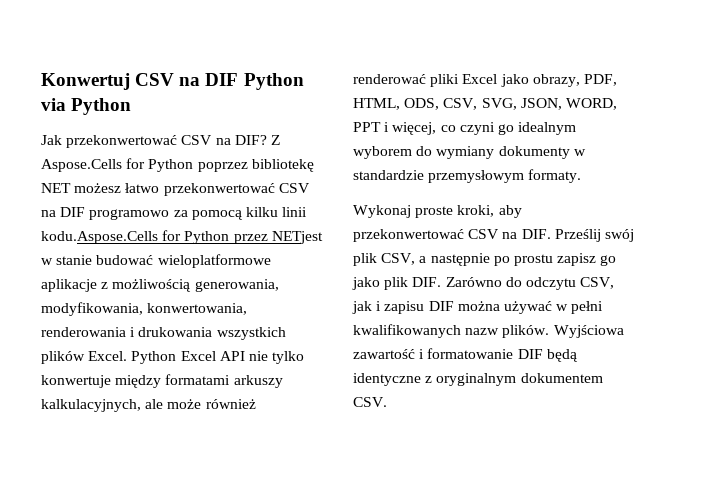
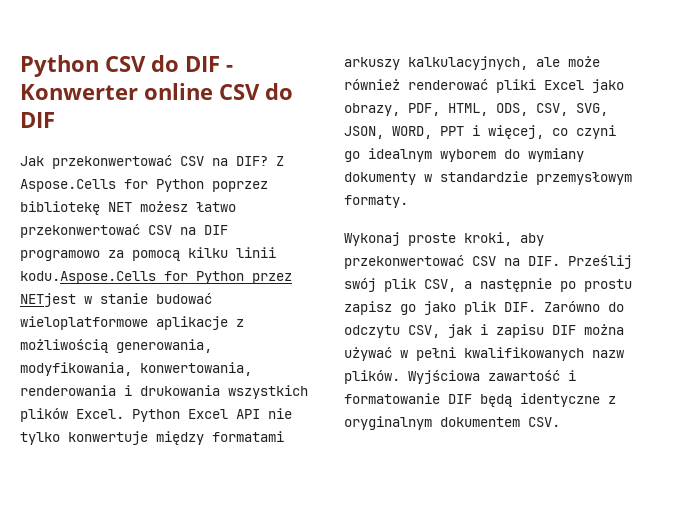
- Konwertuj CSV na DIF Python via Python
+ Python CSV do DIF - Konwerter online CSV do DIF

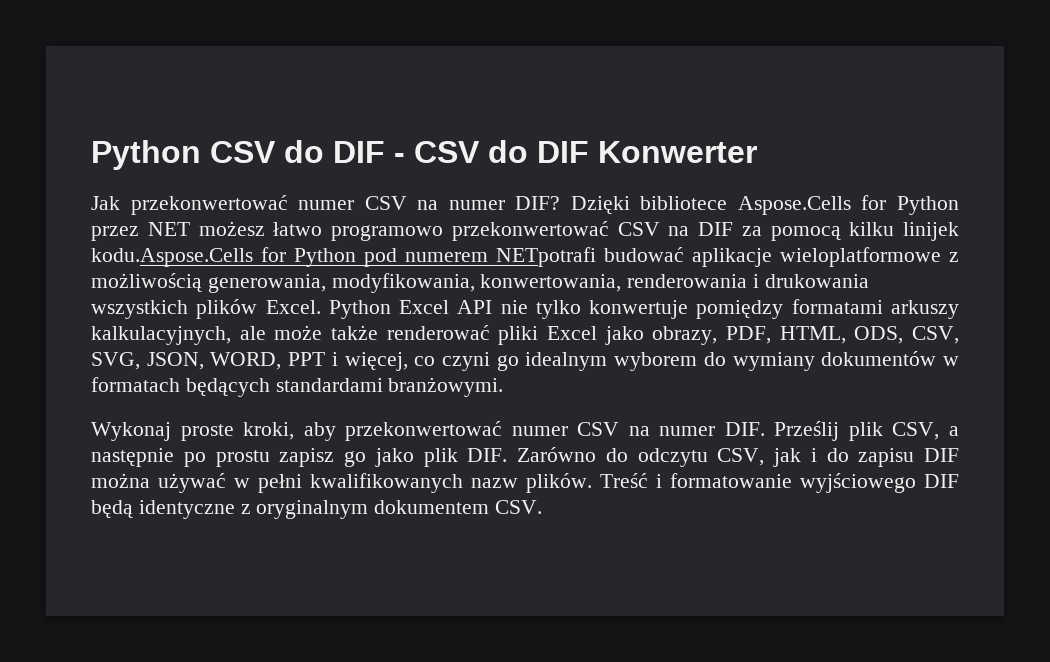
- Python CSV do DIF - Konwerter online CSV do DIF
+ Python CSV do DIF - CSV do DIF Konwerter
- Jak przekonwertować CSV na DIF? Z Aspose.Cells for Python poprzez bibliotekę NET możesz łatwo przekonwertować CSV na DIF programowo za pomocą kilku linii kodu.Aspose.Cells for Python przez NETjest w stanie budować wieloplatformowe aplikacje z możliwością generowania, modyfikowania, konwertowania, renderowania i drukowania wszystkich plików Excel.
+ Jak przekonwertować numer CSV na numer DIF? Dzięki bibliotece Aspose.Cells for Python przez NET możesz łatwo programowo przekonwertować CSV na DIF za pomocą kilku linijek kodu.Aspose.Cells for Python pod numerem NETpotrafi budować aplikacje wieloplatformowe z możliwością generowania, modyfikowania, konwertowania, renderowania i drukowania wszystkich plików Excel.
- Python Excel API nie tylko konwertuje między formatami arkuszy kalkulacyjnych, ale może również renderować pliki Excel jako obrazy, PDF, HTML, ODS, CSV, SVG, JSON, WORD, PPT i więcej, co czyni go idealnym wyborem do wymiany dokumenty w standardzie przemysłowym formaty.
+ Python Excel API nie tylko konwertuje pomiędzy formatami arkuszy kalkulacyjnych, ale może także renderować pliki Excel jako obrazy, PDF, HTML, ODS, CSV, SVG, JSON, WORD, PPT i więcej, co czyni go idealnym wyborem do wymiany dokumentów w formatach będących standardami branżowymi.
- Wykonaj proste kroki, aby przekonwertować CSV na DIF. Prześlij swój plik CSV, a następnie po prostu zapisz go jako plik DIF. Zarówno do odczytu CSV, jak i zapisu DIF można używać w pełni kwalifikowanych nazw plików.
+ Wykonaj proste kroki, aby przekonwertować numer CSV na numer DIF. Prześlij plik CSV, a następnie po prostu zapisz go jako plik DIF. Zarówno do odczytu CSV, jak i do zapisu DIF można używać w pełni kwalifikowanych nazw plików.
- Wyjściowa zawartość i formatowanie DIF będą identyczne z oryginalnym dokumentem CSV.
+ Treść i formatowanie wyjściowego DIF będą identyczne z oryginalnym dokumentem CSV.

